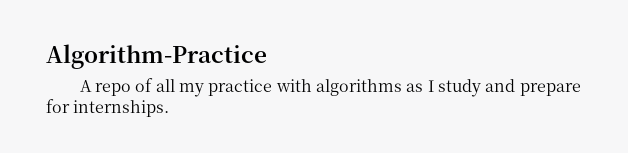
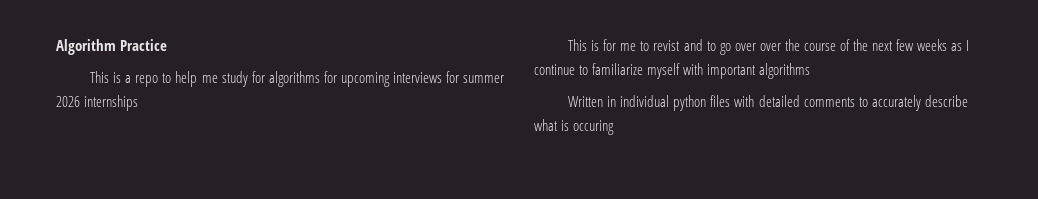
- Algorithm-Practice
- A repo of all my practice with algorithms as I study and prepare for internships.
+ Algorithm Practice
+ This is a repo to help me study for algorithms for upcoming interviews for summer 2026 internships
+ This is for me to revist and to go over over the course of the next few weeks as I continue to familiarize myself with important algorithms
+ Written in individual python files with detailed comments to accurately describe what is occuring

